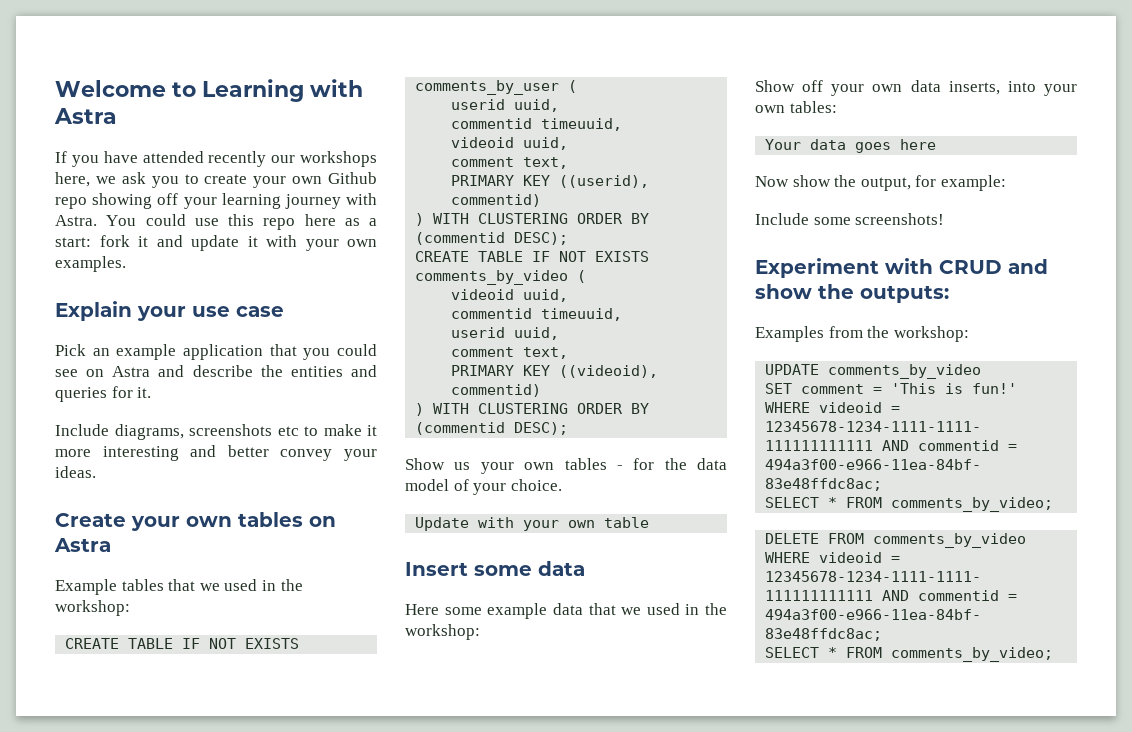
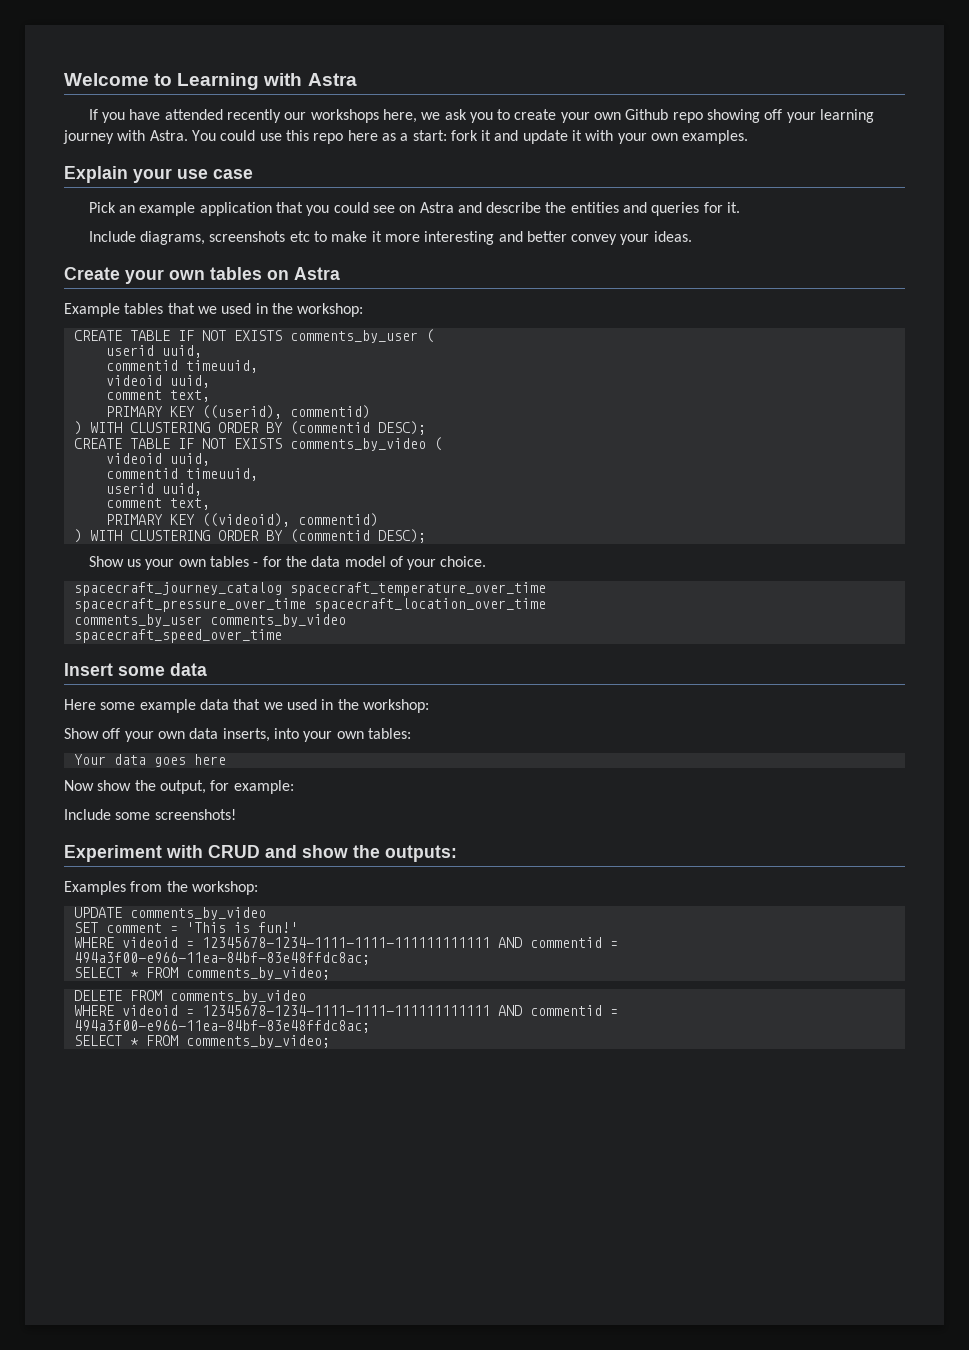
- Update with your own table
+ spacecraft_journey_catalog spacecraft_temperature_over_time
+ spacecraft_pressure_over_time spacecraft_location_over_time
+ comments_by_user comments_by_video
+ spacecraft_speed_over_time

